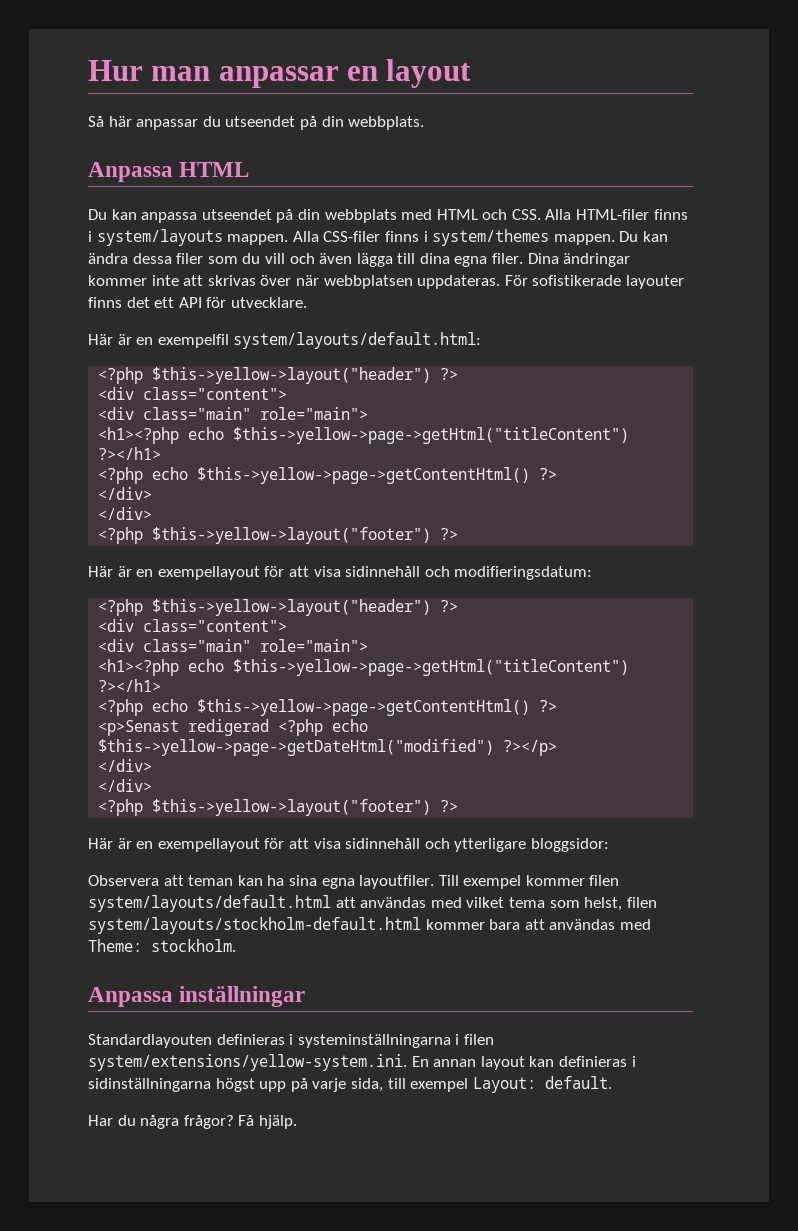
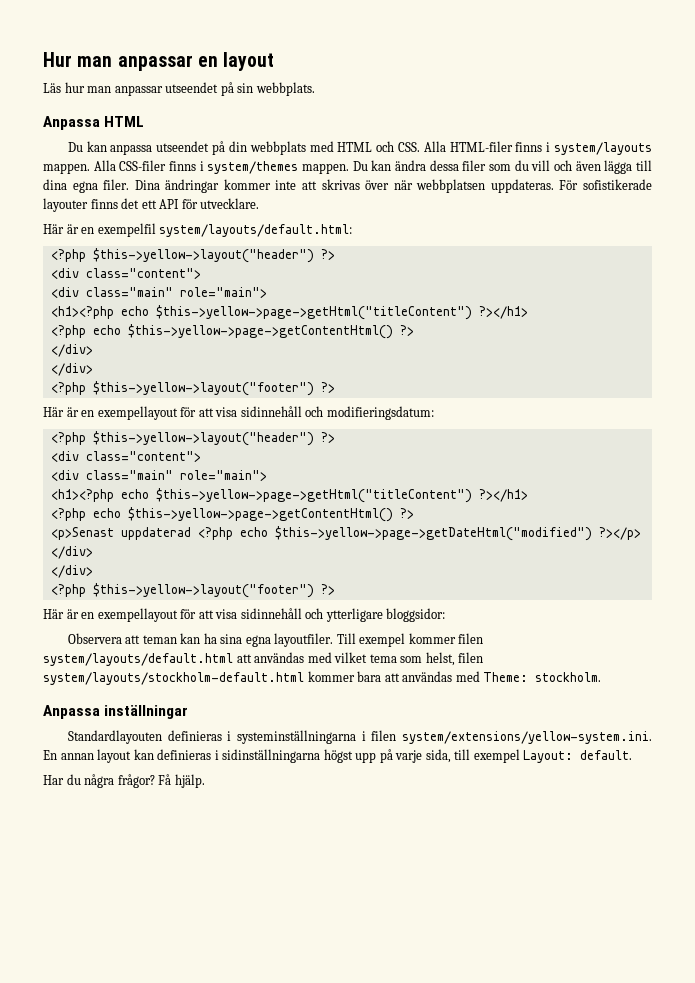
- Så här anpassar du utseendet på din webbplats.
+ Läs hur man anpassar utseendet på sin webbplats.
- <p>Senast redigerad <?php echo $this->yellow->page->getDateHtml("modified") ?></p>
+ <p>Senast uppdaterad <?php echo $this->yellow->page->getDateHtml("modified") ?></p>

